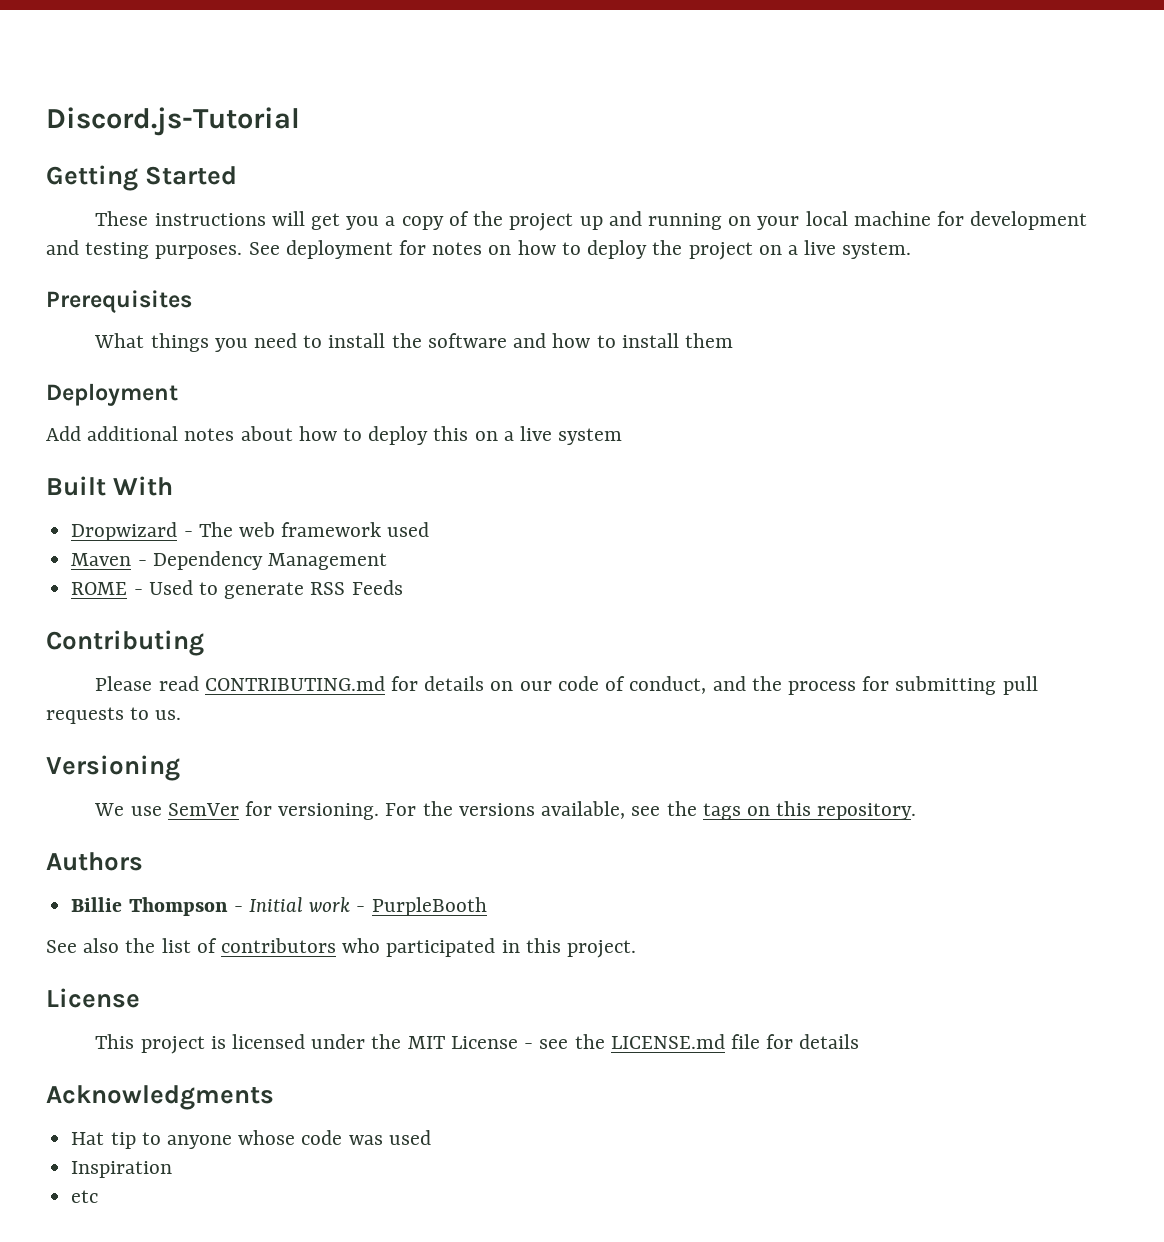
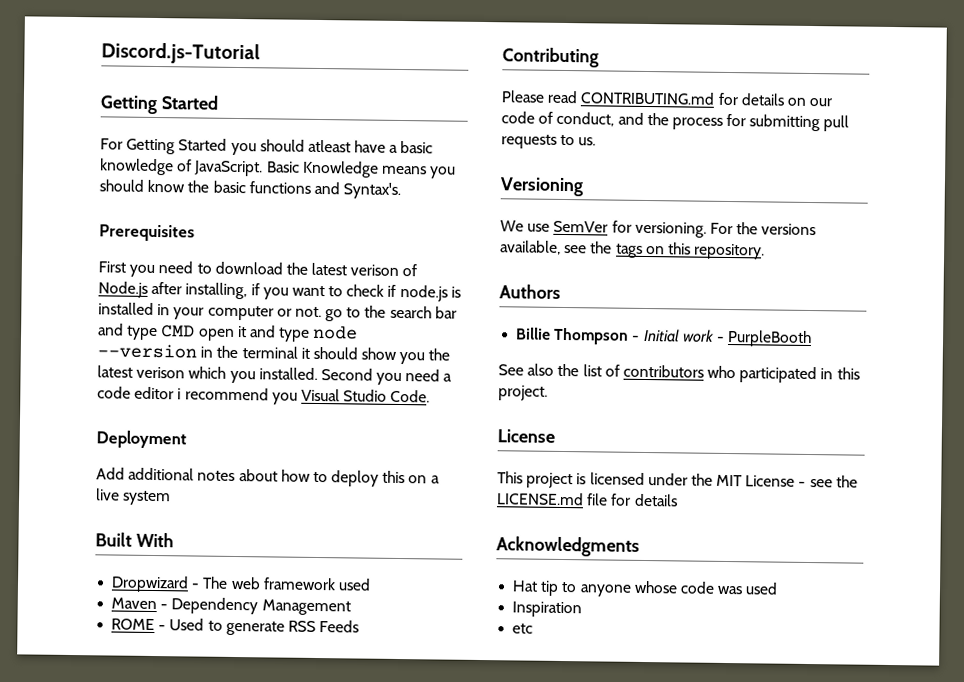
- These instructions will get you a copy of the project up and running on your local machine for development and testing purposes. See deployment for notes on how to deploy the project on a live system.
+ For Getting Started you should atleast have a basic knowledge of JavaScript. Basic Knowledge means you should know the basic functions and Syntax's.
- What things you need to install the software and how to install them
+ First you need to download the latest verison of Node.js after installing, if you want to check if node.js is installed in your computer or not. go to the search bar and type CMD open it and type node --version in the terminal it should show you the latest verison which you installed. Second you need a code editor i recommend you Visual Studio Code.

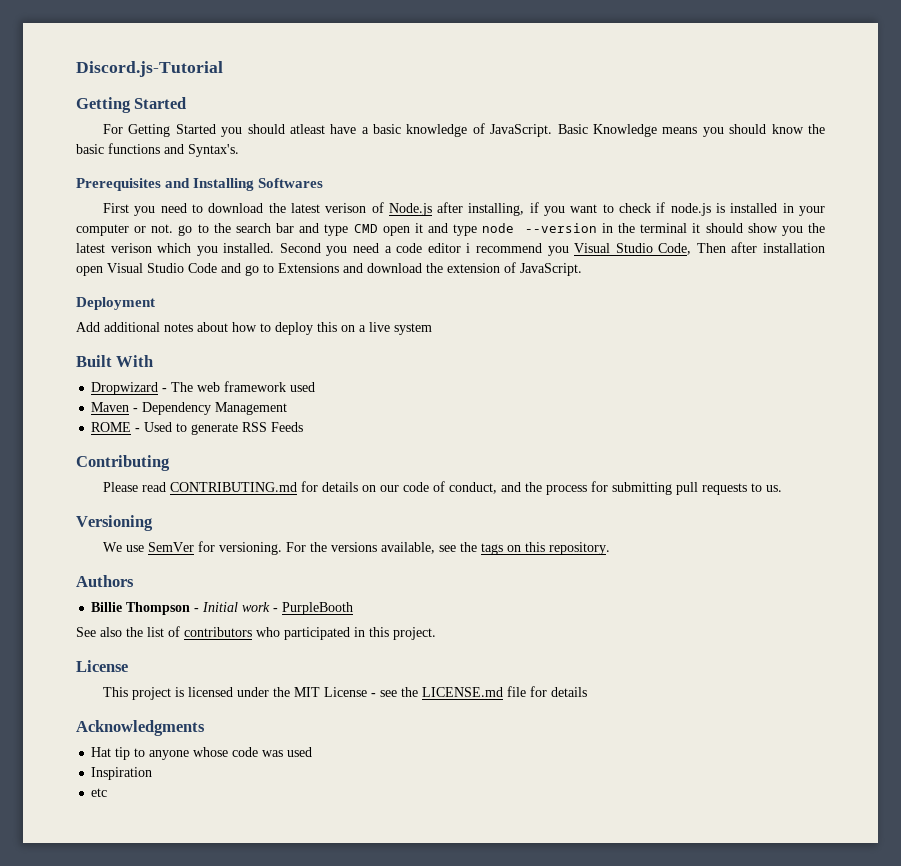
- Prerequisites
+ Prerequisites and Installing Softwares
- Second you need a code editor i recommend you Visual Studio Code.
+ Second you need a code editor i recommend you Visual Studio Code, Then after installation open Visual Studio Code and go to Extensions and download the extension of JavaScript.

